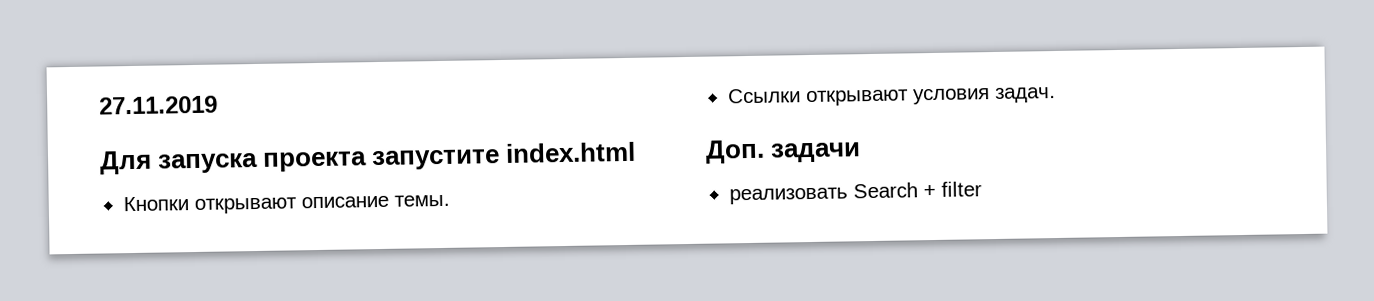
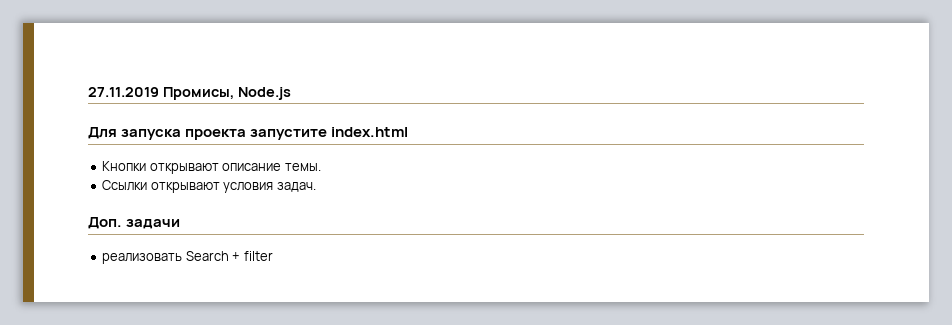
- 27.11.2019
+ 27.11.2019 Промисы, Node.js

